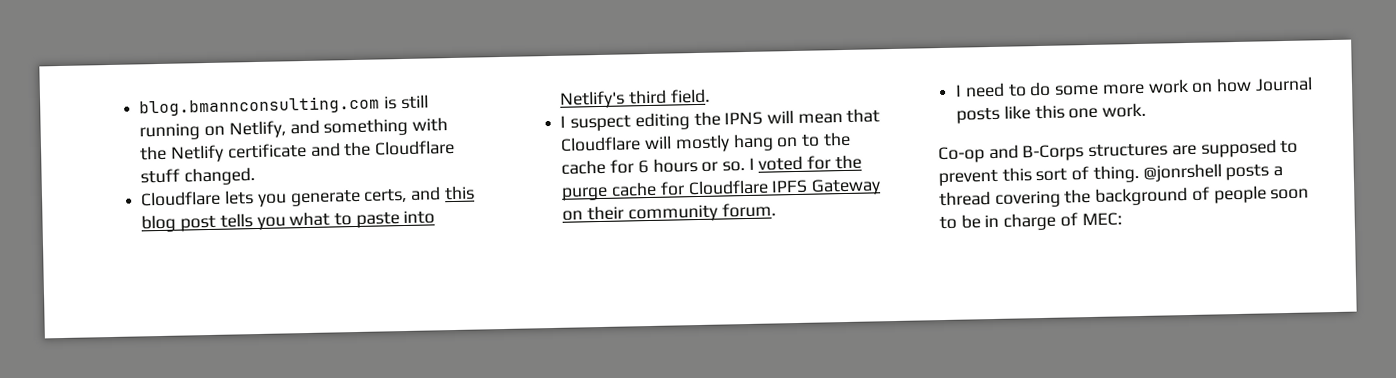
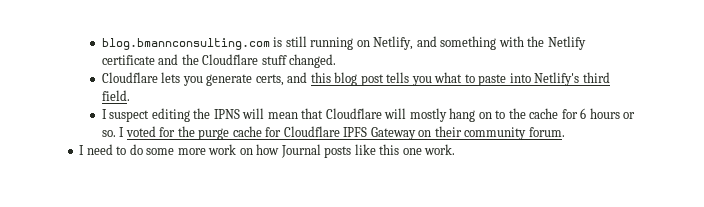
- Co-op and B-Corps structures are supposed to prevent this sort of thing. @jonrshell posts a thread covering the background of people soon to be in charge of MEC:

